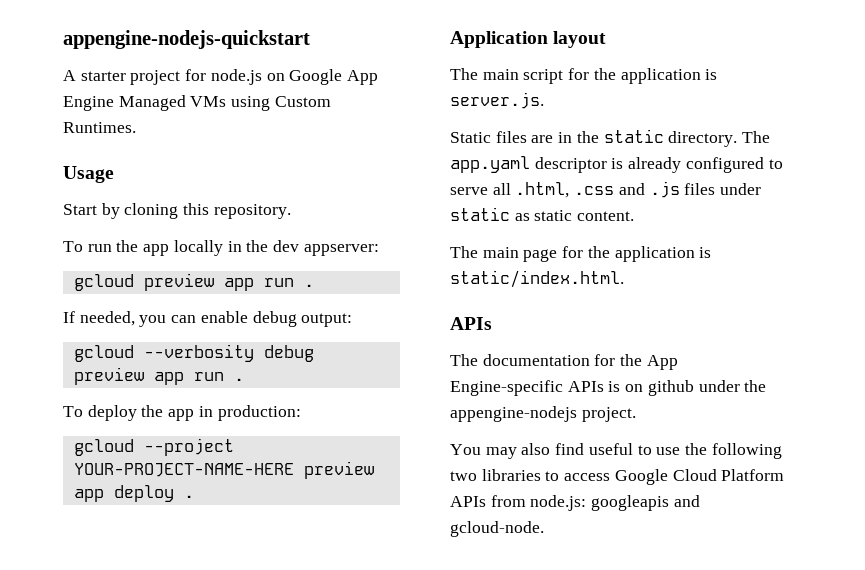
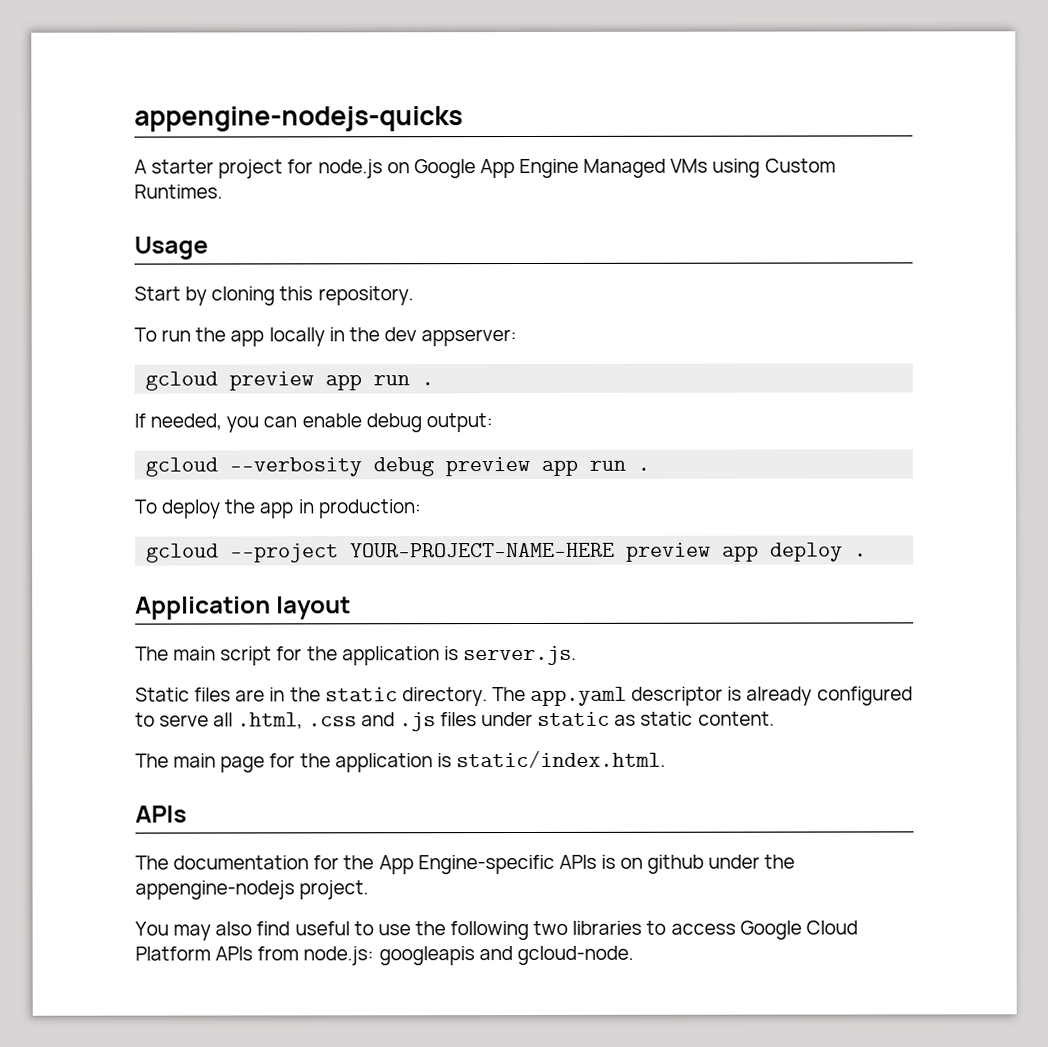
- appengine-nodejs-quickstart
+ appengine-nodejs-quicks

